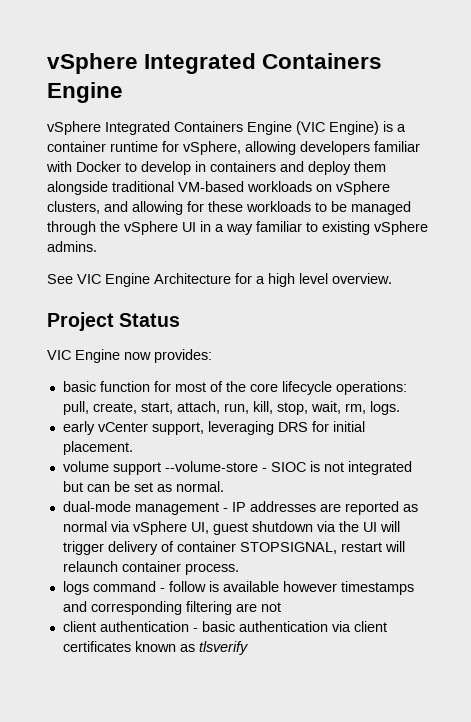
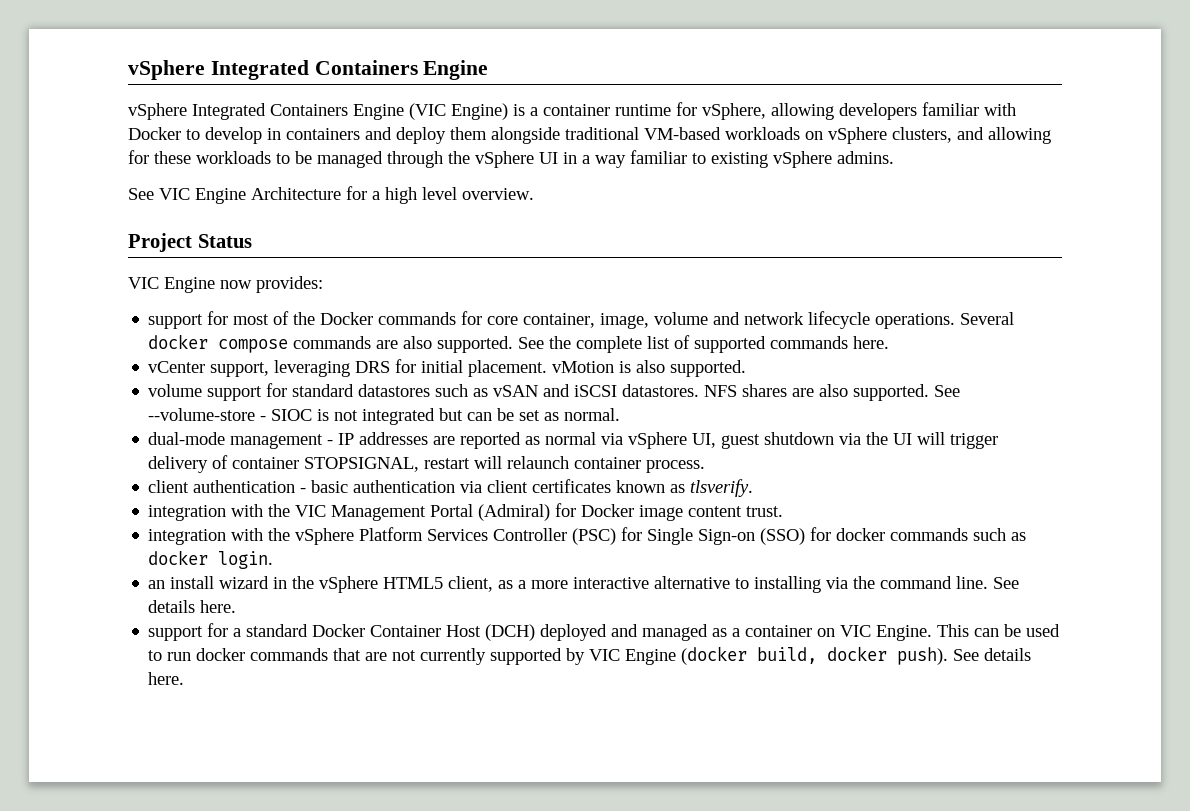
- basic function for most of the core lifecycle operations: pull, create, start, attach, run, kill, stop, wait, rm, logs.
- early vCenter support, leveraging DRS for initial placement.
- volume support --volume-store - SIOC is not integrated but can be set as normal.
+ support for most of the Docker commands for core container, image, volume and network lifecycle operations. Several docker compose commands are also supported. See the complete list of supported commands here.
+ vCenter support, leveraging DRS for initial placement. vMotion is also supported.
+ volume support for standard datastores such as vSAN and iSCSI datastores. NFS shares are also supported. See --volume-store - SIOC is not integrated but can be set as normal.
- logs command - follow is available however timestamps and corresponding filtering are not
- client authentication - basic authentication via client certificates known as tlsverify
+ client authentication - basic authentication via client certificates known as tlsverify.
+ integration with the VIC Management Portal (Admiral) for Docker image content trust.
+ integration with the vSphere Platform Services Controller (PSC) for Single Sign-on (SSO) for docker commands such as docker login.
+ an install wizard in the vSphere HTML5 client, as a more interactive alternative to installing via the command line. See details here.
+ support for a standard Docker Container Host (DCH) deployed and managed as a container on VIC Engine. This can be used to run docker commands that are not currently supported by VIC Engine (docker build, docker push). See details here.

